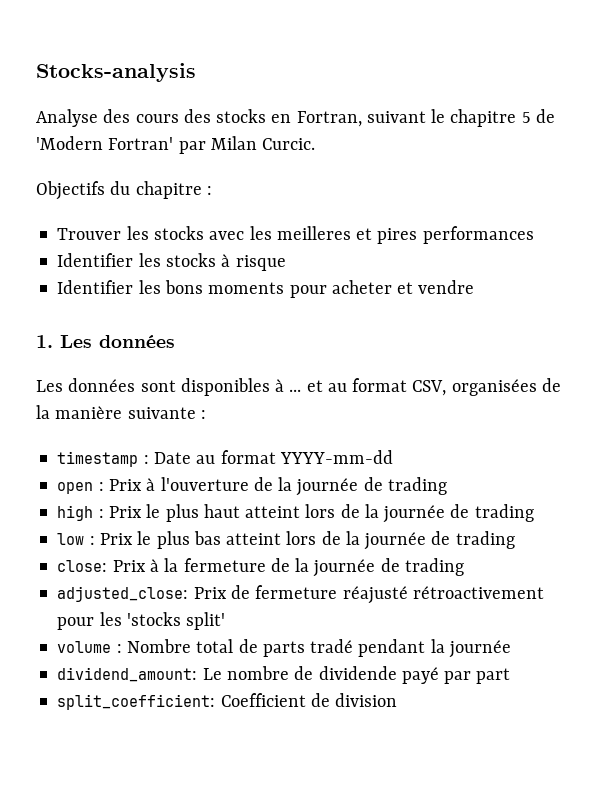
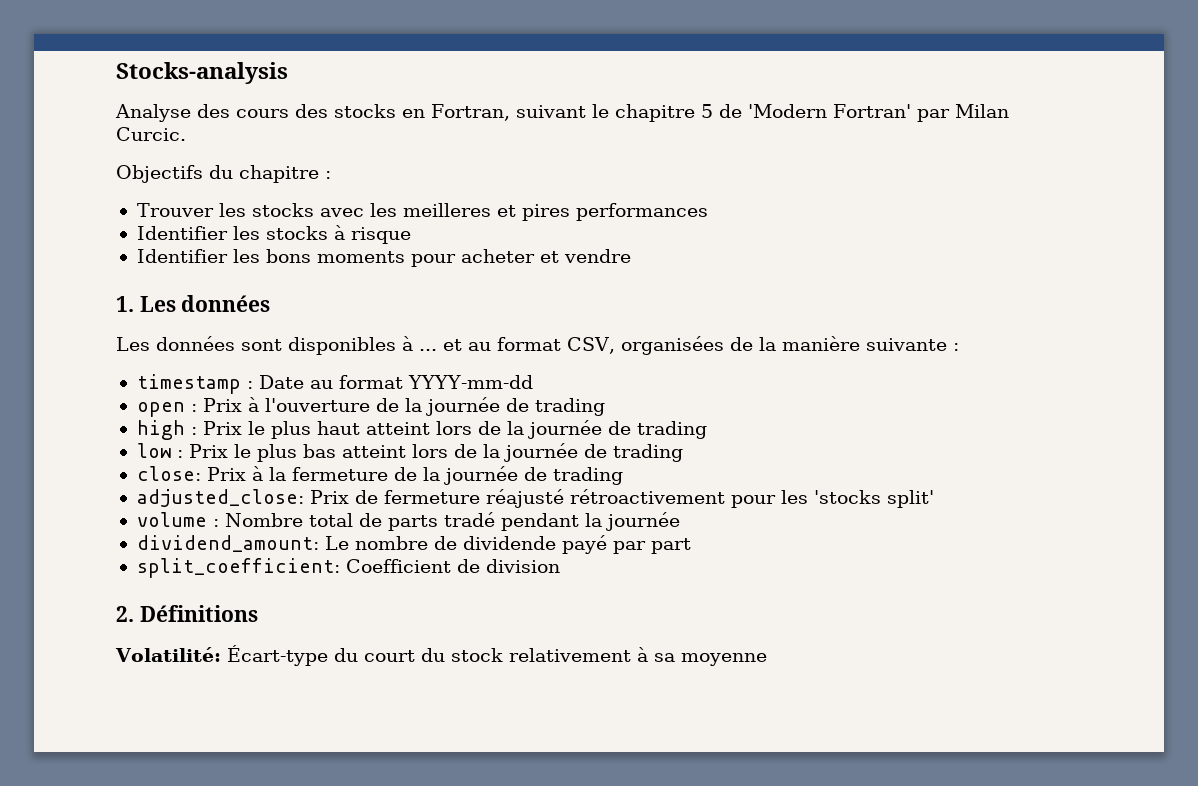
+ 2. Définitions
+ Volatilité: Écart-type du court du stock relativement à sa moyenne

